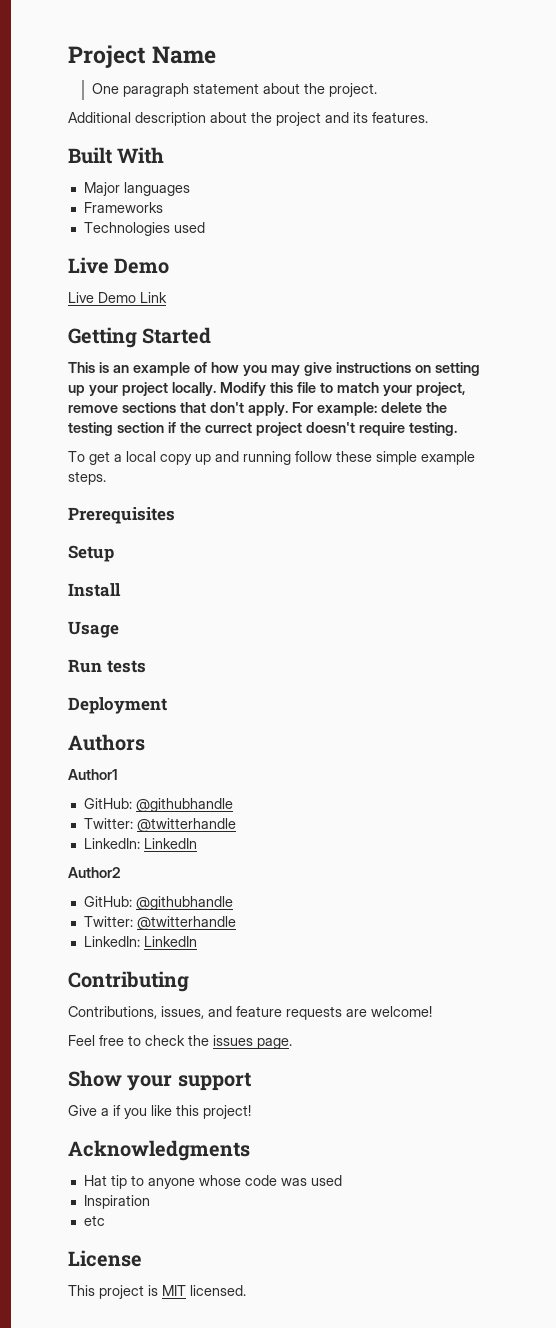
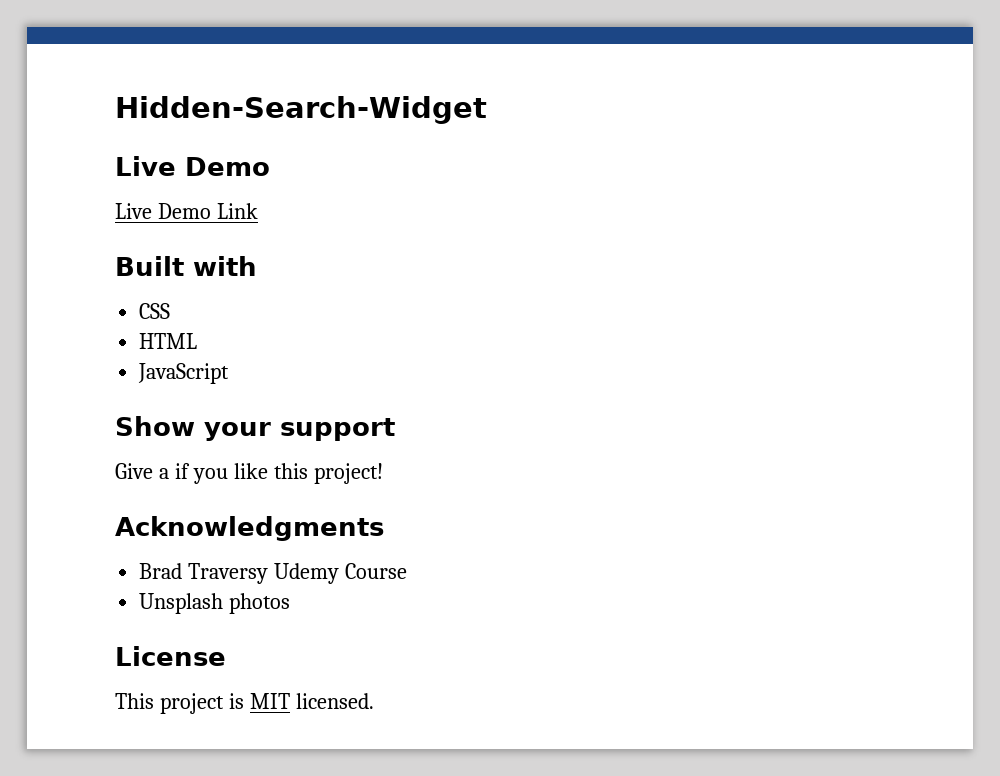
- Project Name
- One paragraph statement about the project.
- Additional description about the project and its features.
- Built With
- Major languages
- Frameworks
- Technologies used
+ Hidden-Search-Widget
- Getting Started
- This is an example of how you may give instructions on setting up your project locally. Modify this file to match your project, remove sections that don't apply. For example: delete the testing section if the currect project doesn't require testing.
- To get a local copy up and running follow these simple example steps.
- Prerequisites
- Setup
- Install
- Usage
- Run tests
- Deployment
- Authors
- Author1
- GitHub: @githubhandle
- Twitter: @twitterhandle
- LinkedIn: LinkedIn
- Author2
- GitHub: @githubhandle
- Twitter: @twitterhandle
- LinkedIn: LinkedIn
- Contributing
- Contributions, issues, and feature requests are welcome!
- Feel free to check the issues page.
+ Built with
+ CSS
+ HTML
+ JavaScript
- Hat tip to anyone whose code was used
- Inspiration
- etc
+ Brad Traversy Udemy Course
+ Unsplash photos

